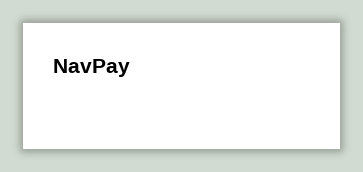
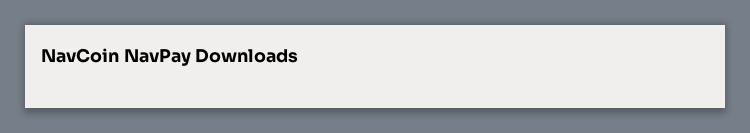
- NavPay
+ NavCoin NavPay Downloads

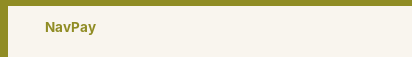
- NavCoin NavPay Downloads
+ NavPay

